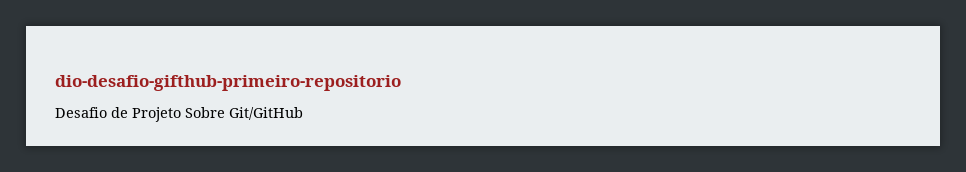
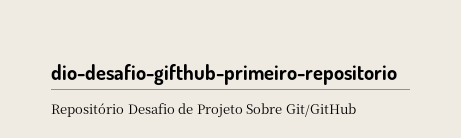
- Desafio de Projeto Sobre Git/GitHub
+ Repositório Desafio de Projeto Sobre Git/GitHub

